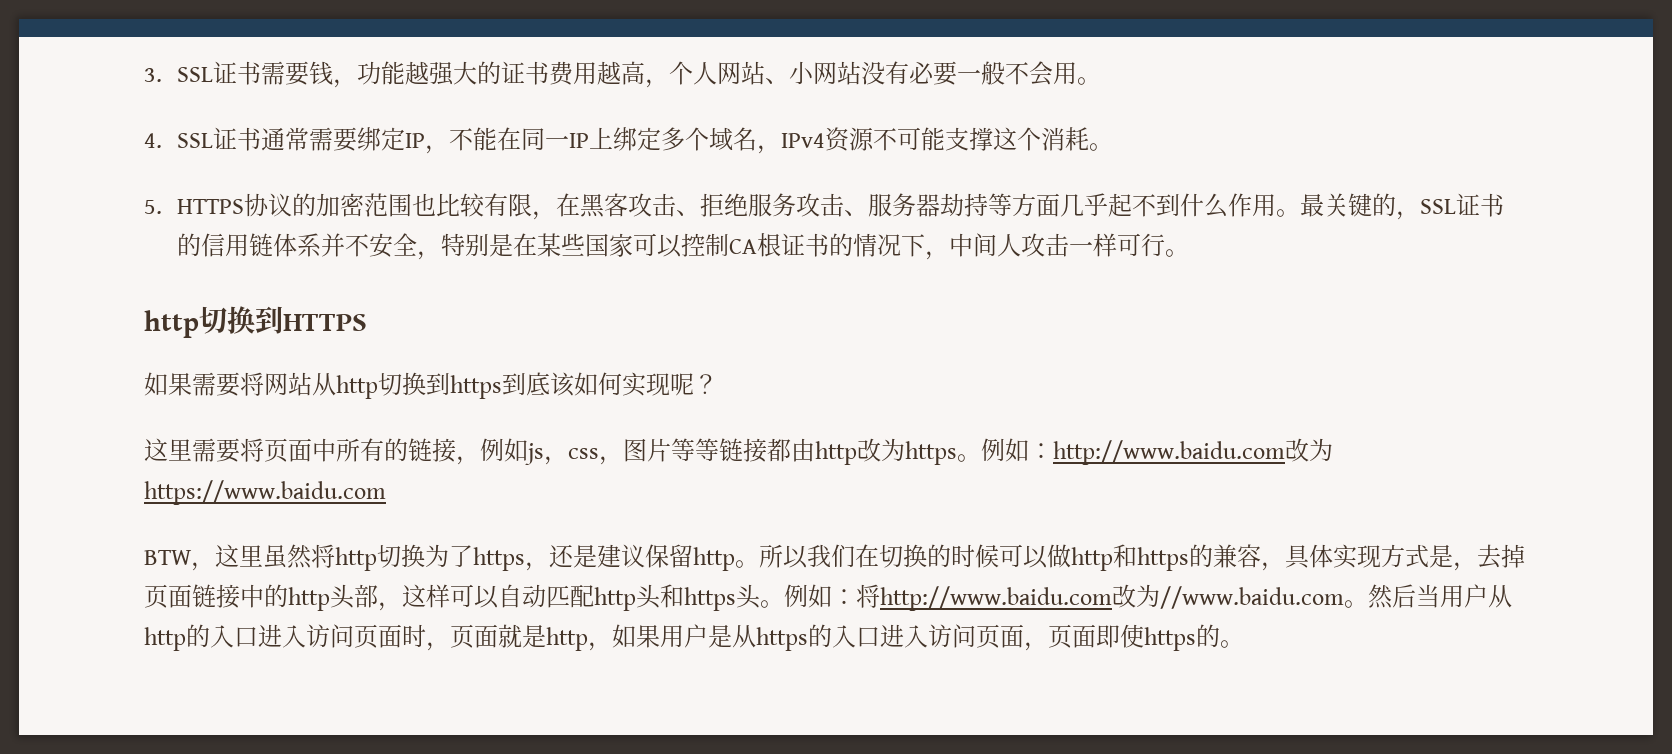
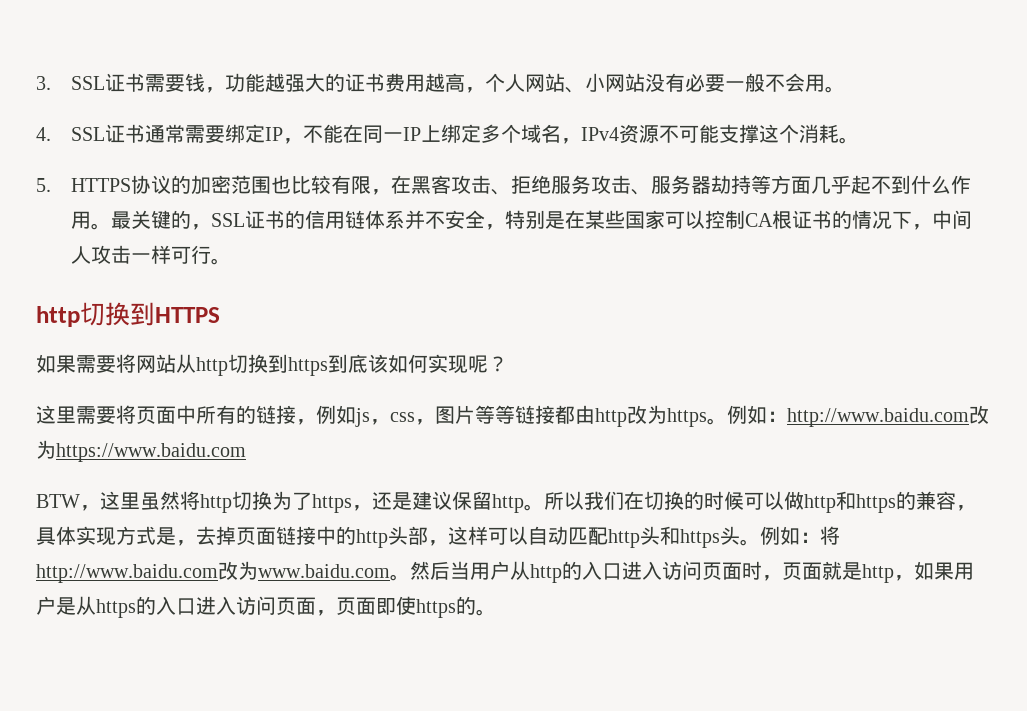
- 例如：将http://www.baidu.com改为//www.baidu.com。
+ 例如：将http://www.baidu.com改为www.baidu.com。

